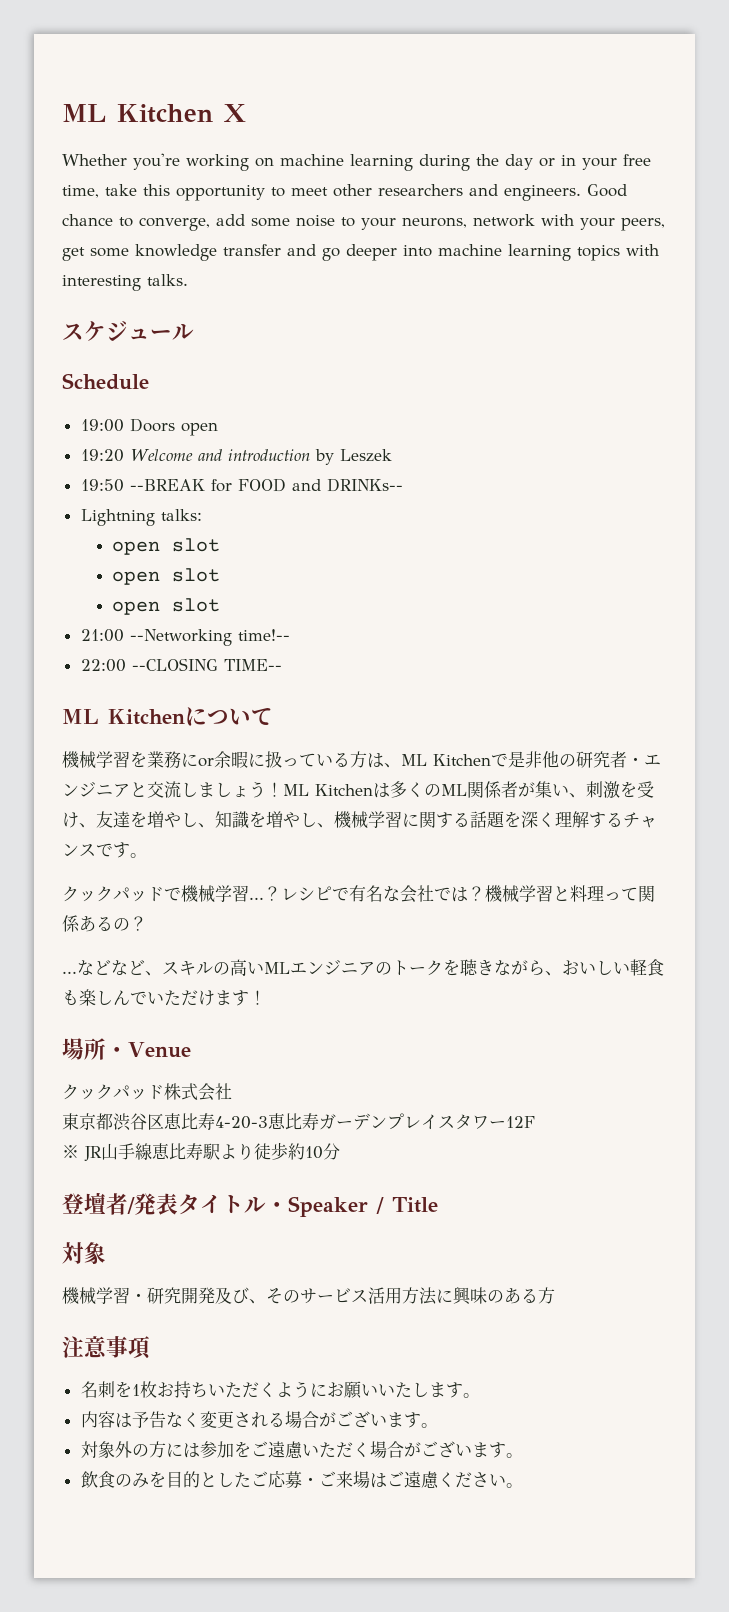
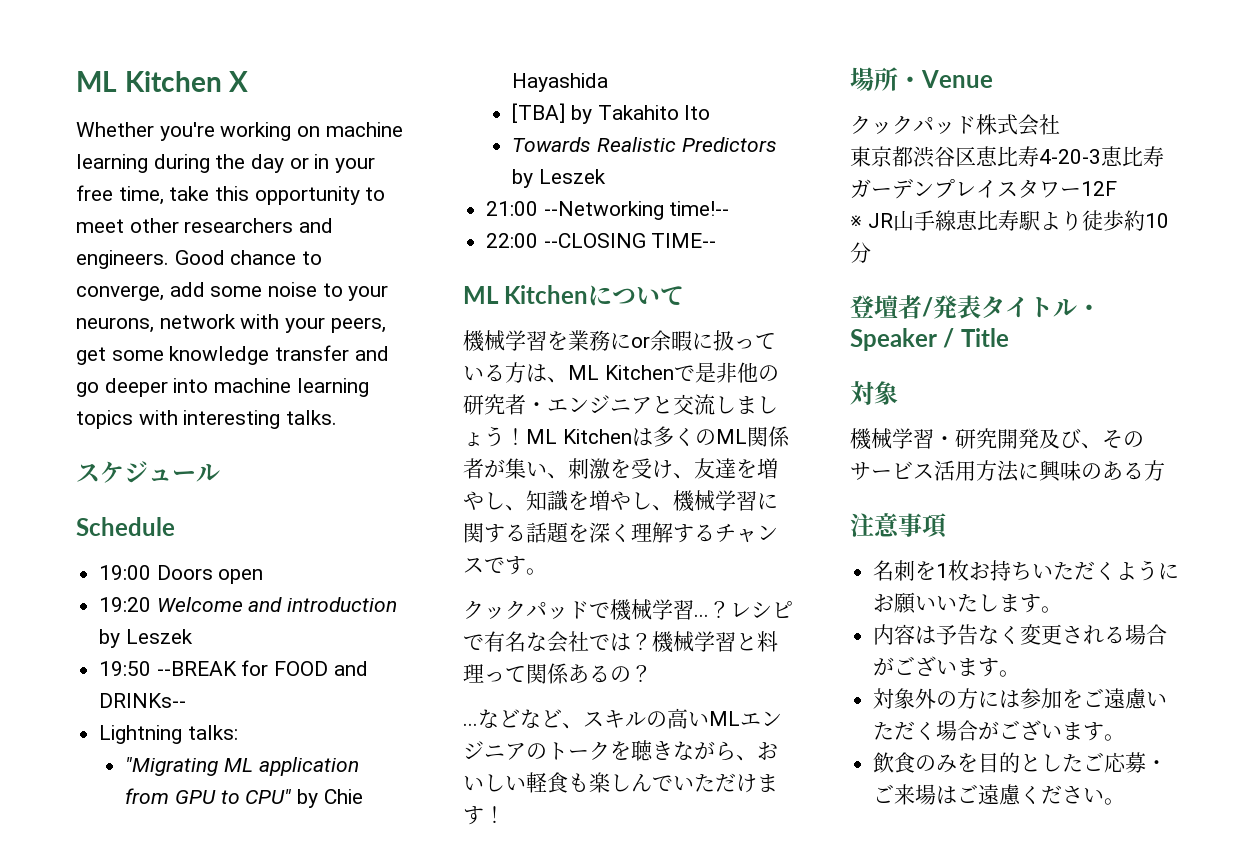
  Lightning talks:
- open slot
- open slot
- open slot
+ "Migrating ML application from GPU to CPU" by Chie Hayashida
+ [TBA] by Takahito Ito
+ Towards Realistic Predictors by Leszek

